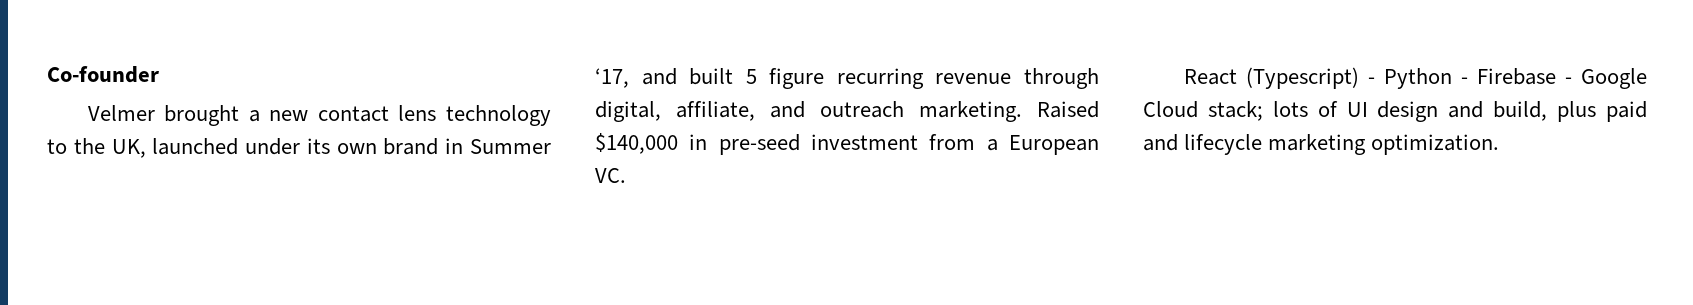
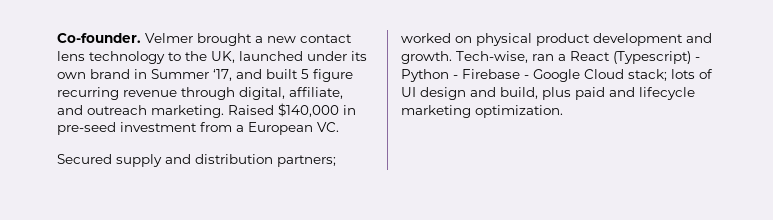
- Co-founder
- Velmer brought a new contact lens technology to the UK, launched under its own brand in Summer ‘17, and built 5 figure recurring revenue through digital, affiliate, and outreach marketing.
+ Co-founder. Velmer brought a new contact lens technology to the UK, launched under its own brand in Summer ‘17, and built 5 figure recurring revenue through digital, affiliate, and outreach marketing.
- React (Typescript) - Python - Firebase - Google Cloud stack; lots of UI design and build, plus paid and lifecycle marketing optimization.
+ Secured supply and distribution partners; worked on physical product development and growth. Tech-wise, ran a React (Typescript) - Python - Firebase - Google Cloud stack; lots of UI design and build, plus paid and lifecycle marketing optimization.

